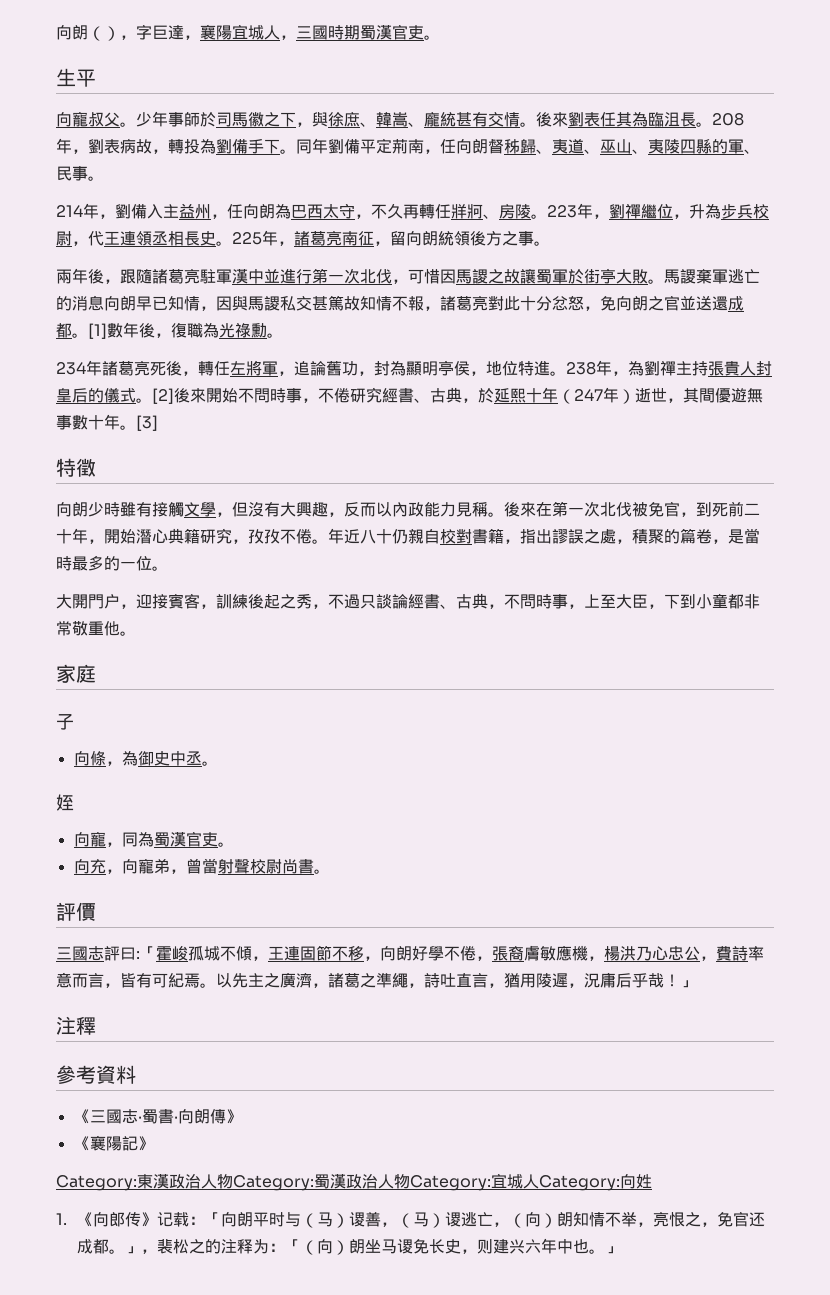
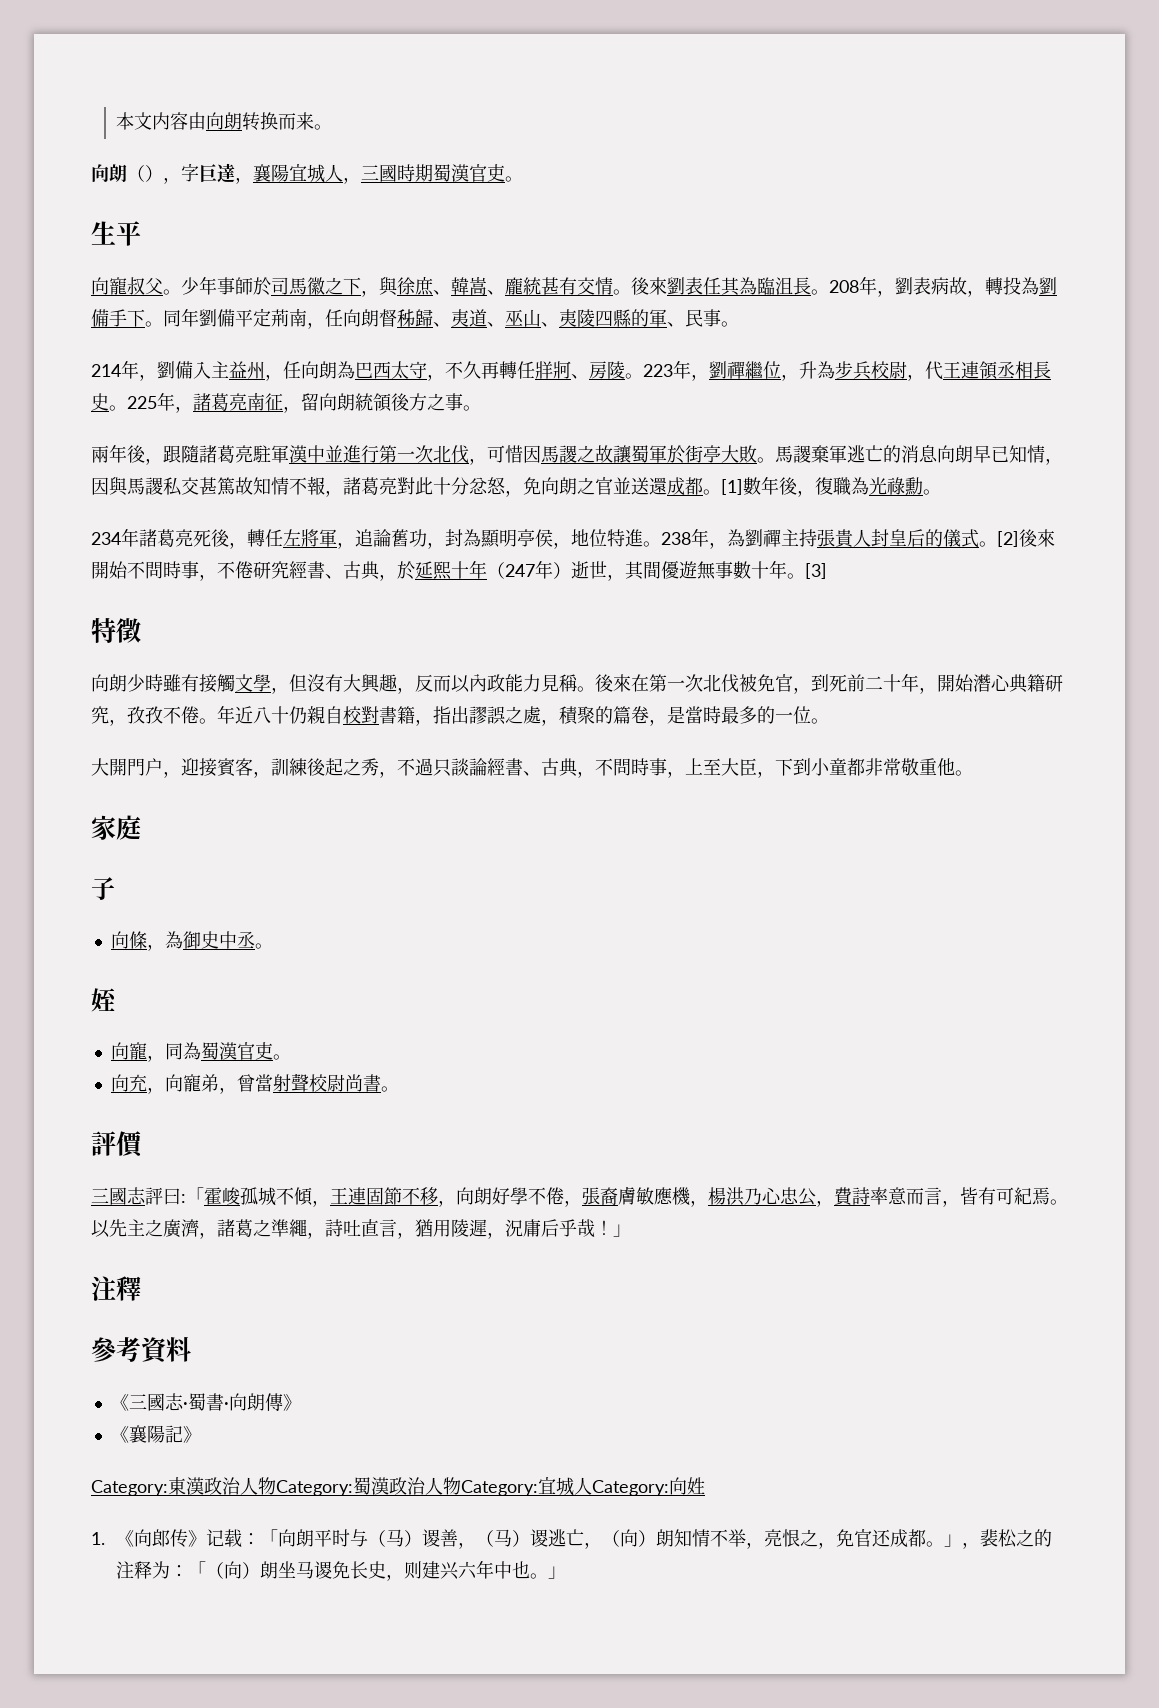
+ 本文内容由向朗转换而来。

